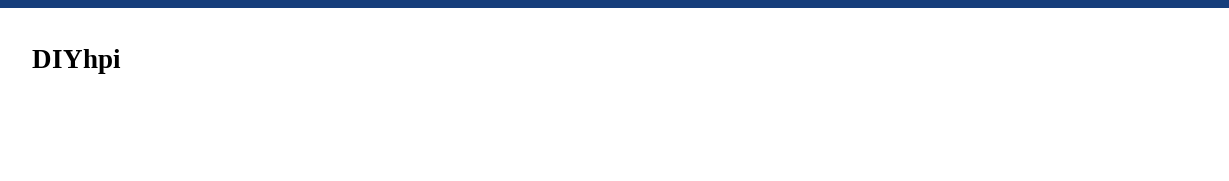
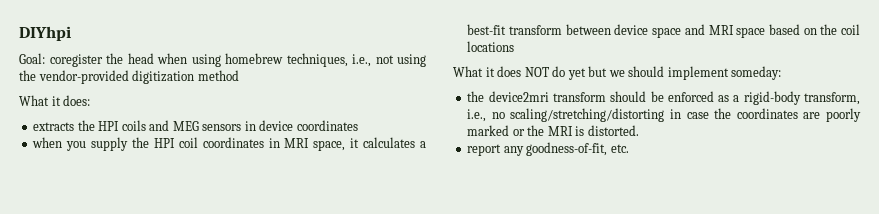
+ Goal: coregister the head when using homebrew techniques, i.e., not using the vendor-provided digitization method
+ What it does:
+ extracts the HPI coils and MEG sensors in device coordinates
+ when you supply the HPI coil coordinates in MRI space, it calculates a best-fit transform between device space and MRI space based on the coil locations
+ What it does NOT do yet but we should implement someday:
+ the device2mri transform should be enforced as a rigid-body transform, i.e., no scaling/stretching/distorting in case the coordinates are poorly marked or the MRI is distorted.
+ report any goodness-of-fit, etc.

